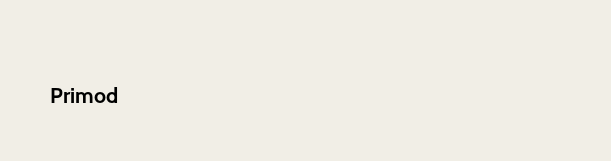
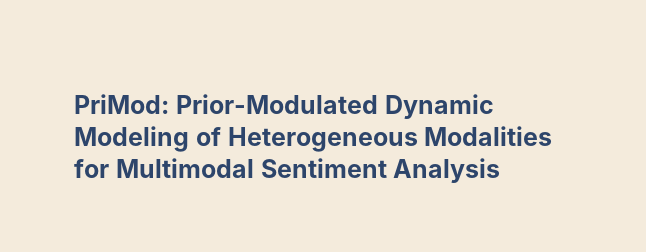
- Primod
+ PriMod: Prior-Modulated Dynamic Modeling of Heterogeneous Modalities for Multimodal Sentiment Analysis

